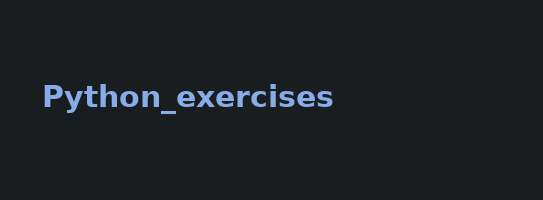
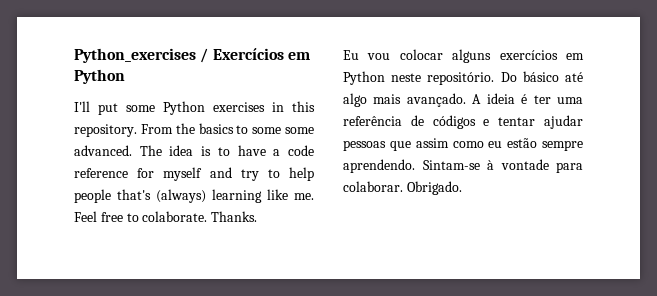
- Python_exercises
+ Python_exercises / Exercícios em Python
+ I'll put some Python exercises in this repository. From the basics to some some advanced. The idea is to have a code reference for myself and try to help people that's (always) learning like me. Feel free to colaborate. Thanks.
+ Eu vou colocar alguns exercícios em Python neste repositório. Do básico até algo mais avançado. A ideia é ter uma referência de códigos e tentar ajudar pessoas que assim como eu estão sempre aprendendo. Sintam-se à vontade para colaborar. Obrigado.

